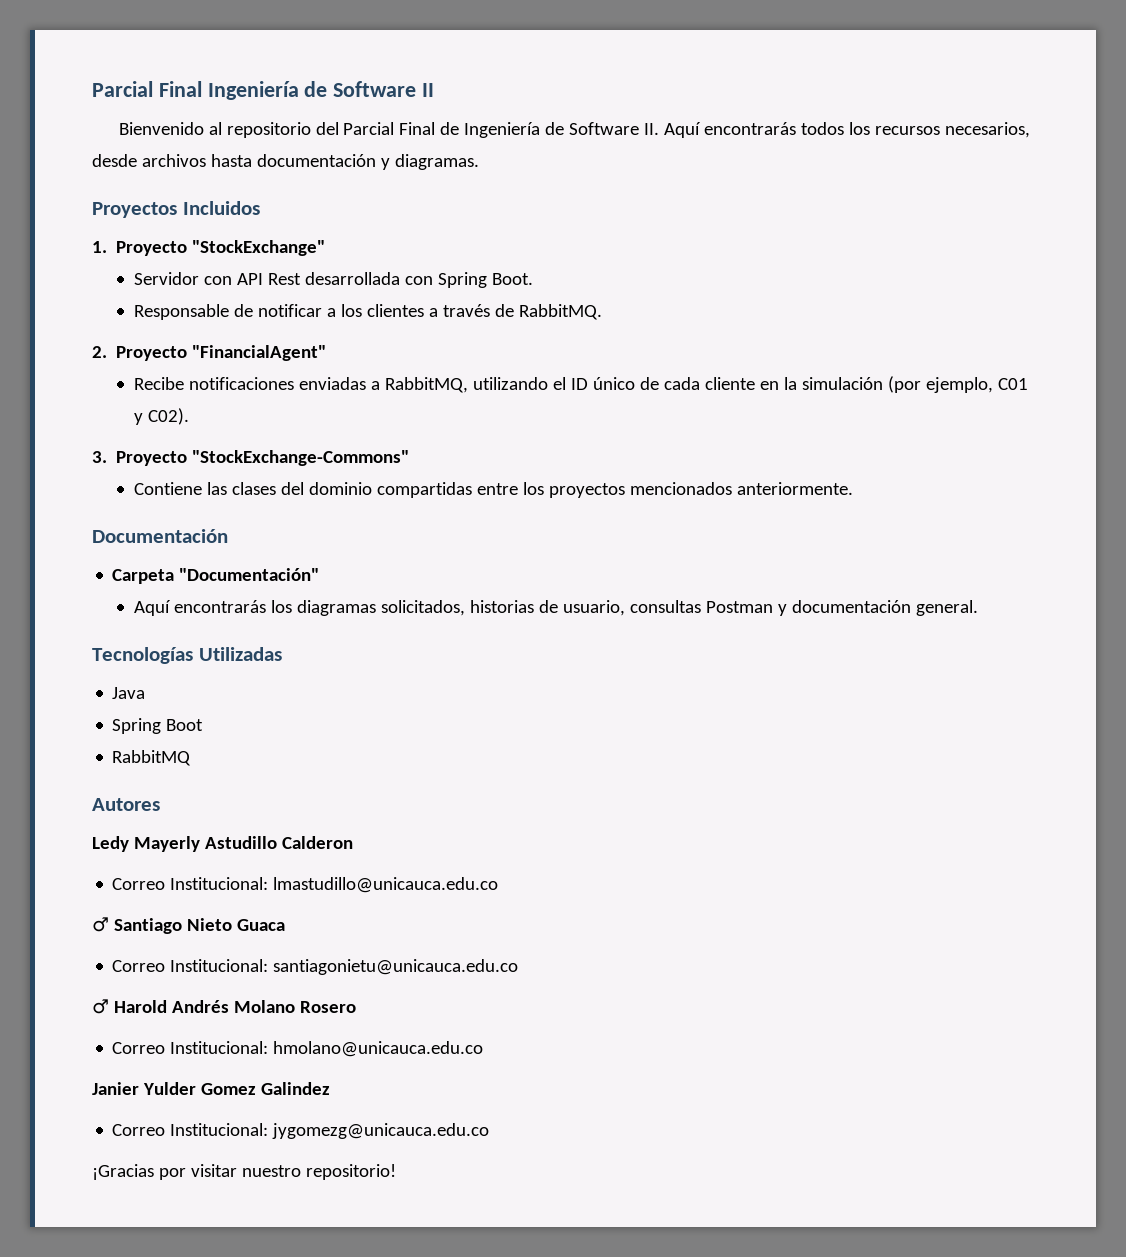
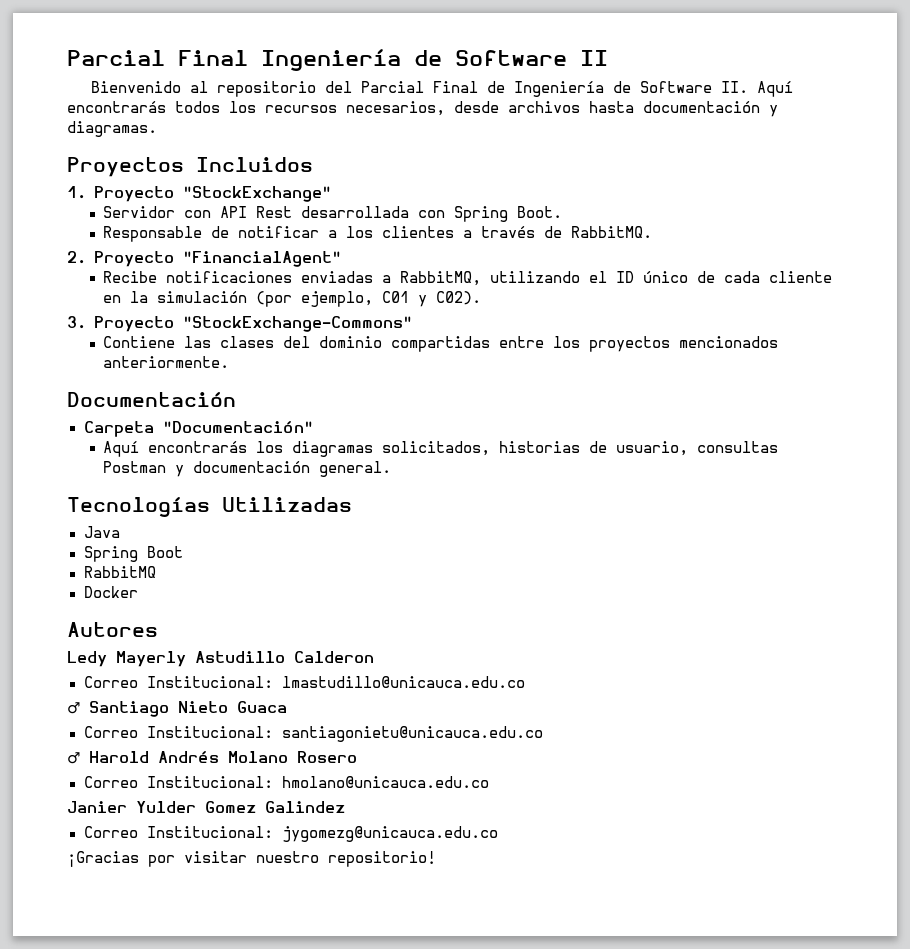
+ Docker

